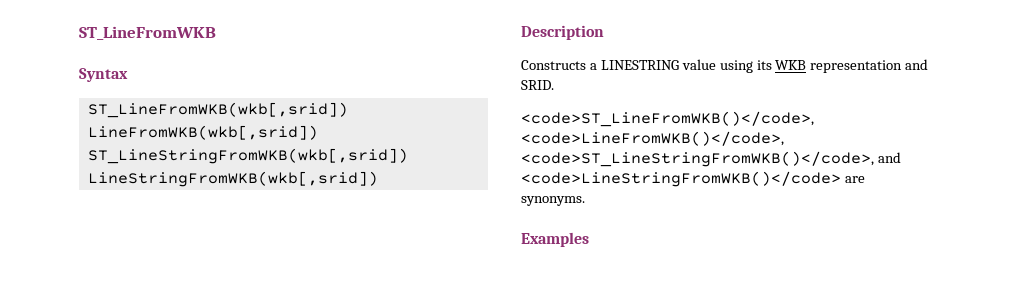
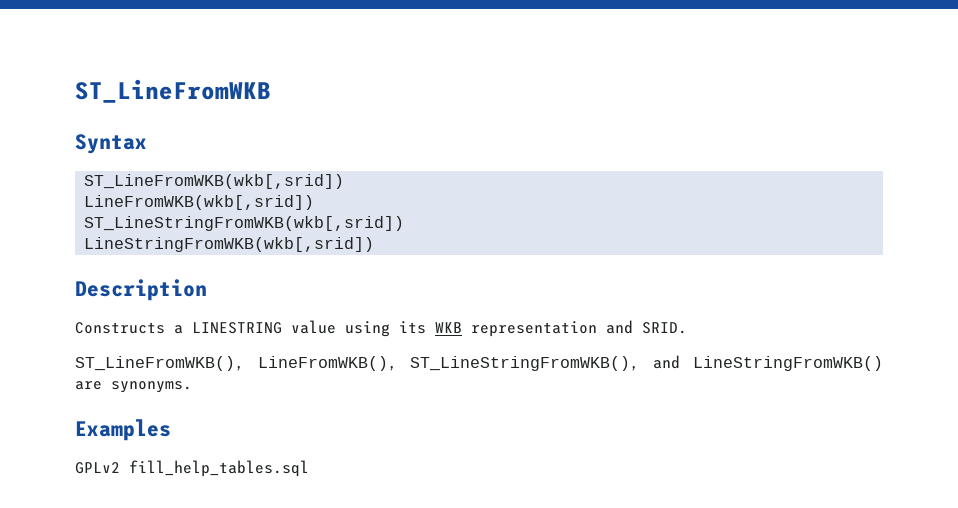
- <code>ST_LineFromWKB()</code>, <code>LineFromWKB()</code>, <code>ST_LineStringFromWKB()</code>, and <code>LineStringFromWKB()</code> are synonyms.
+ ST_LineFromWKB(), LineFromWKB(), ST_LineStringFromWKB(), and LineStringFromWKB() are synonyms.
+ GPLv2 fill_help_tables.sql

